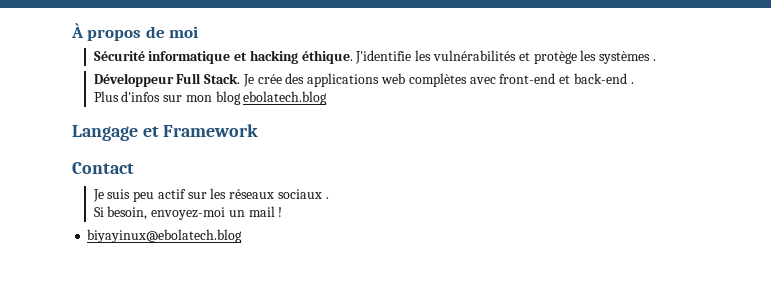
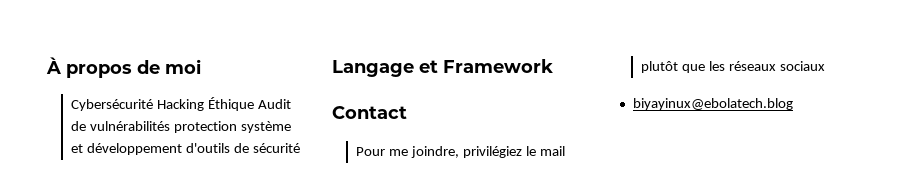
- Sécurité informatique et hacking éthique. J'identifie les vulnérabilités et protège les systèmes .
- Développeur Full Stack. Je crée des applications web complètes avec front-end et back-end .
- Plus d'infos sur mon blog ebolatech.blog
+ Cybersécurité Hacking Éthique Audit de vulnérabilités protection système et développement d'outils de sécurité
  Langage et Framework
  Contact
- Je suis peu actif sur les réseaux sociaux .
- Si besoin, envoyez-moi un mail !
+ Pour me joindre, privilégiez le mail plutôt que les réseaux sociaux

